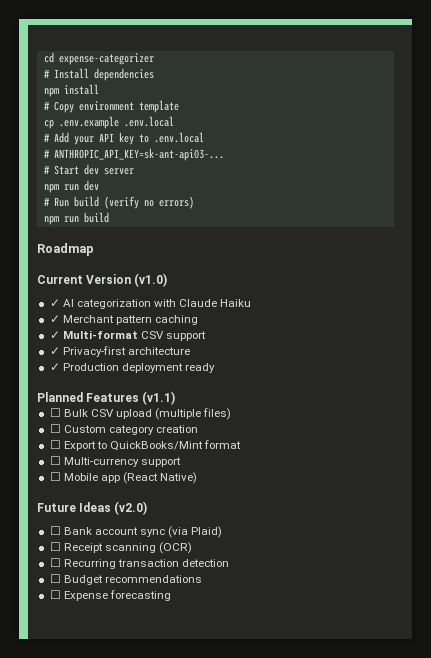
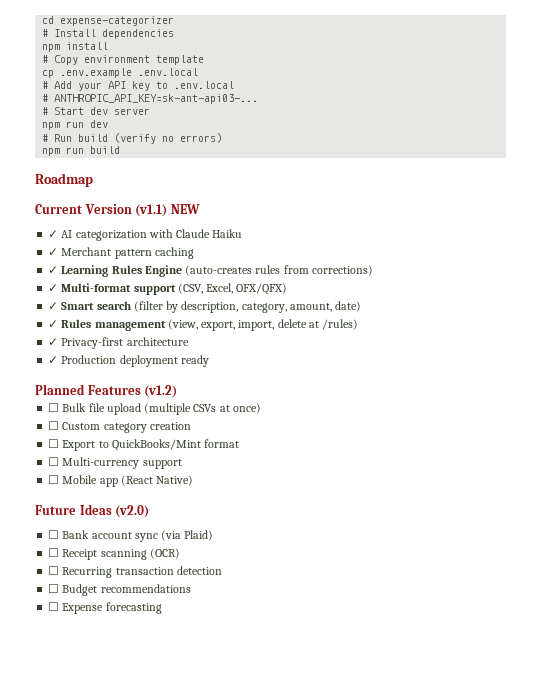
- Current Version (v1.0)
+ Current Version (v1.1) NEW
+ ✓ Learning Rules Engine (auto-creates rules from corrections)
- ✓ Multi-format CSV support
+ ✓ Multi-format support (CSV, Excel, OFX/QFX)
+ ✓ Smart search (filter by description, category, amount, date)
+ ✓ Rules management (view, export, import, delete at /rules)
- Planned Features (v1.1)
+ Planned Features (v1.2)
- ☐ Bulk CSV upload (multiple files)
+ ☐ Bulk file upload (multiple CSVs at once)

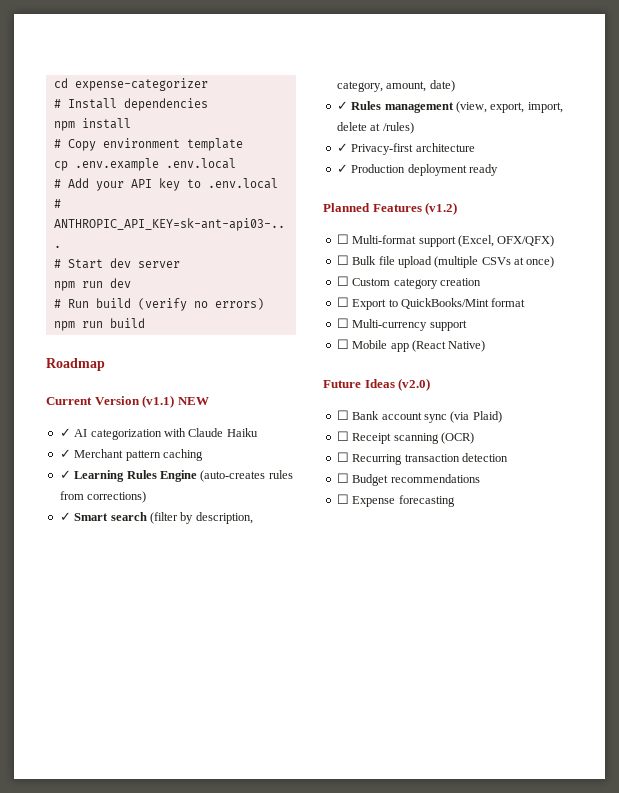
- ✓ Multi-format support (CSV, Excel, OFX/QFX)
+ ☐ Multi-format support (Excel, OFX/QFX)

